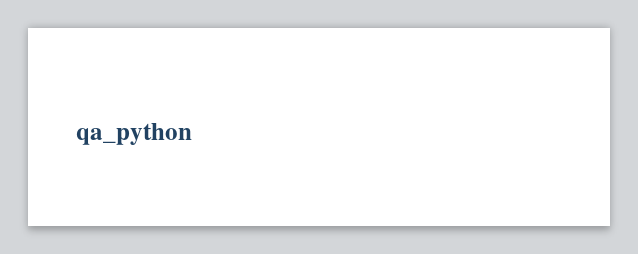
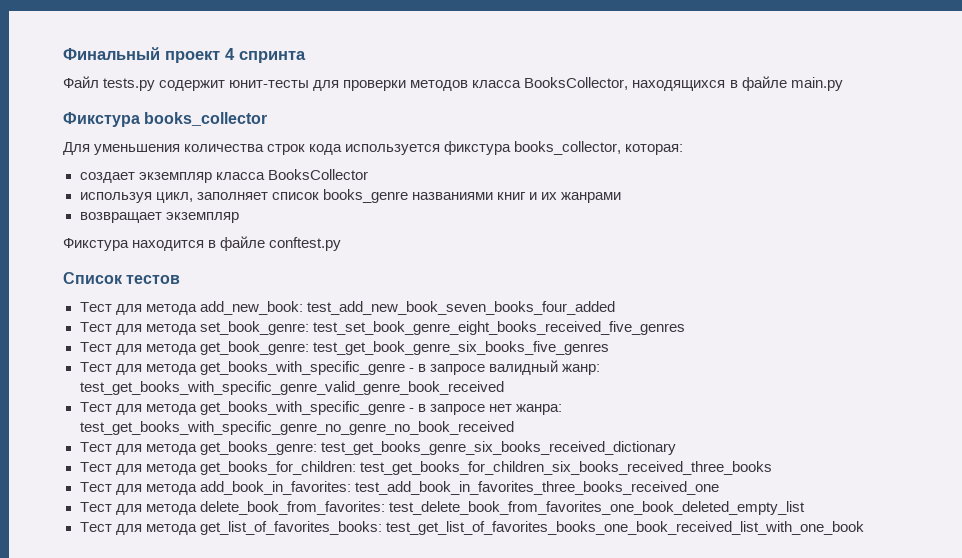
- qa_python
+ Финальный проект 4 спринта
+ Файл tests.py содержит юнит-тесты для проверки методов класса BooksCollector, находящихся в файле main.py
+ Фикстура books_collector
+ Для уменьшения количества строк кода используется фикстура books_collector, которая:
+ создает экземпляр класса BooksCollector
+ используя цикл, заполняет список books_genre названиями книг и их жанрами
+ возвращает экземпляр
+ Фикстура находится в файле conftest.py
+ Список тестов
+ Тест для метода add_new_book: test_add_new_book_seven_books_four_added
+ Тест для метода set_book_genre: test_set_book_genre_eight_books_received_five_genres
+ Тест для метода get_book_genre: test_get_book_genre_six_books_five_genres
+ Тест для метода get_books_with_specific_genre - в запросе валидный жанр: test_get_books_with_specific_genre_valid_genre_book_received
+ Тест для метода get_books_with_specific_genre - в запросе нет жанра: test_get_books_with_specific_genre_no_genre_no_book_received
+ Тест для метода get_books_genre: test_get_books_genre_six_books_received_dictionary
+ Тест для метода get_books_for_children: test_get_books_for_children_six_books_received_three_books
+ Тест для метода add_book_in_favorites: test_add_book_in_favorites_three_books_received_one
+ Тест для метода delete_book_from_favorites: test_delete_book_from_favorites_one_book_deleted_empty_list
+ Тест для метода get_list_of_favorites_books: test_get_list_of_favorites_books_one_book_received_list_with_one_book

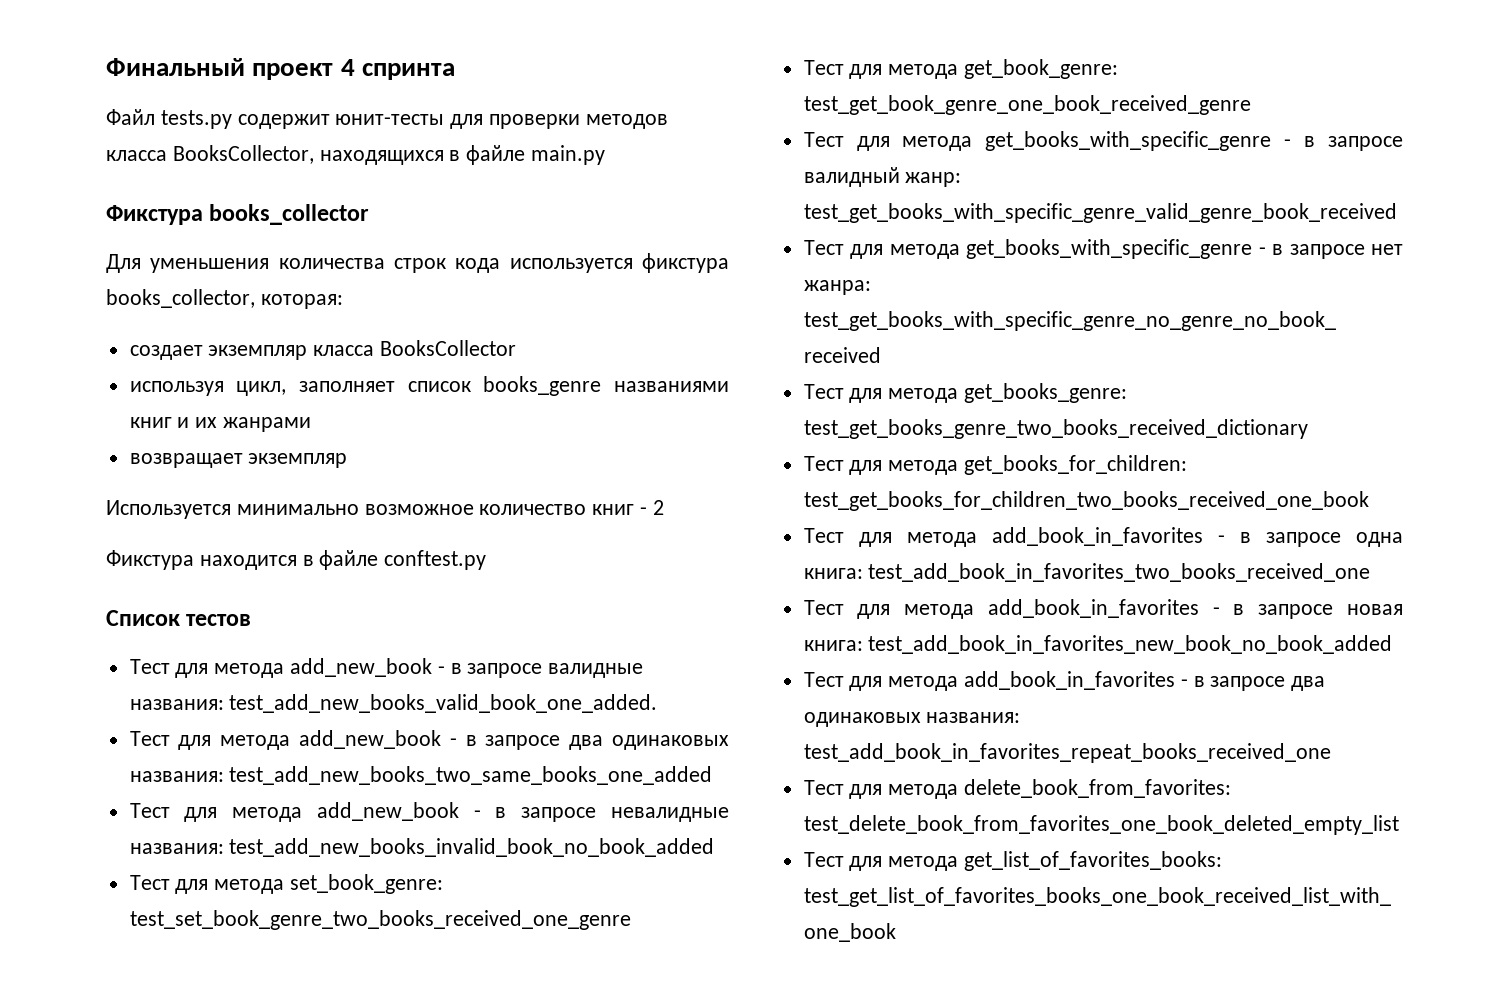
+ Используется минимально возможное количество книг - 2
- Тест для метода add_new_book: test_add_new_book_seven_books_four_added
+ Тест для метода add_new_book - в запросе валидные названия: test_add_new_books_valid_book_one_added.
+ Тест для метода add_new_book - в запросе два одинаковых названия: test_add_new_books_two_same_books_one_added
+ Тест для метода add_new_book - в запросе невалидные названия: test_add_new_books_invalid_book_no_book_added
- Тест для метода set_book_genre: test_set_book_genre_eight_books_received_five_genres
+ Тест для метода set_book_genre: test_set_book_genre_two_books_received_one_genre
- Тест для метода get_book_genre: test_get_book_genre_six_books_five_genres
+ Тест для метода get_book_genre: test_get_book_genre_one_book_received_genre
- Тест для метода get_books_genre: test_get_books_genre_six_books_received_dictionary
+ Тест для метода get_books_genre: test_get_books_genre_two_books_received_dictionary
- Тест для метода get_books_for_children: test_get_books_for_children_six_books_received_three_books
- Тест для метода add_book_in_favorites: test_add_book_in_favorites_three_books_received_one
+ Тест для метода get_books_for_children: test_get_books_for_children_two_books_received_one_book
+ Тест для метода add_book_in_favorites - в запросе одна книга: test_add_book_in_favorites_two_books_received_one
+ Тест для метода add_book_in_favorites - в запросе новая книга: test_add_book_in_favorites_new_book_no_book_added
+ Тест для метода add_book_in_favorites - в запросе два одинаковых названия: test_add_book_in_favorites_repeat_books_received_one

